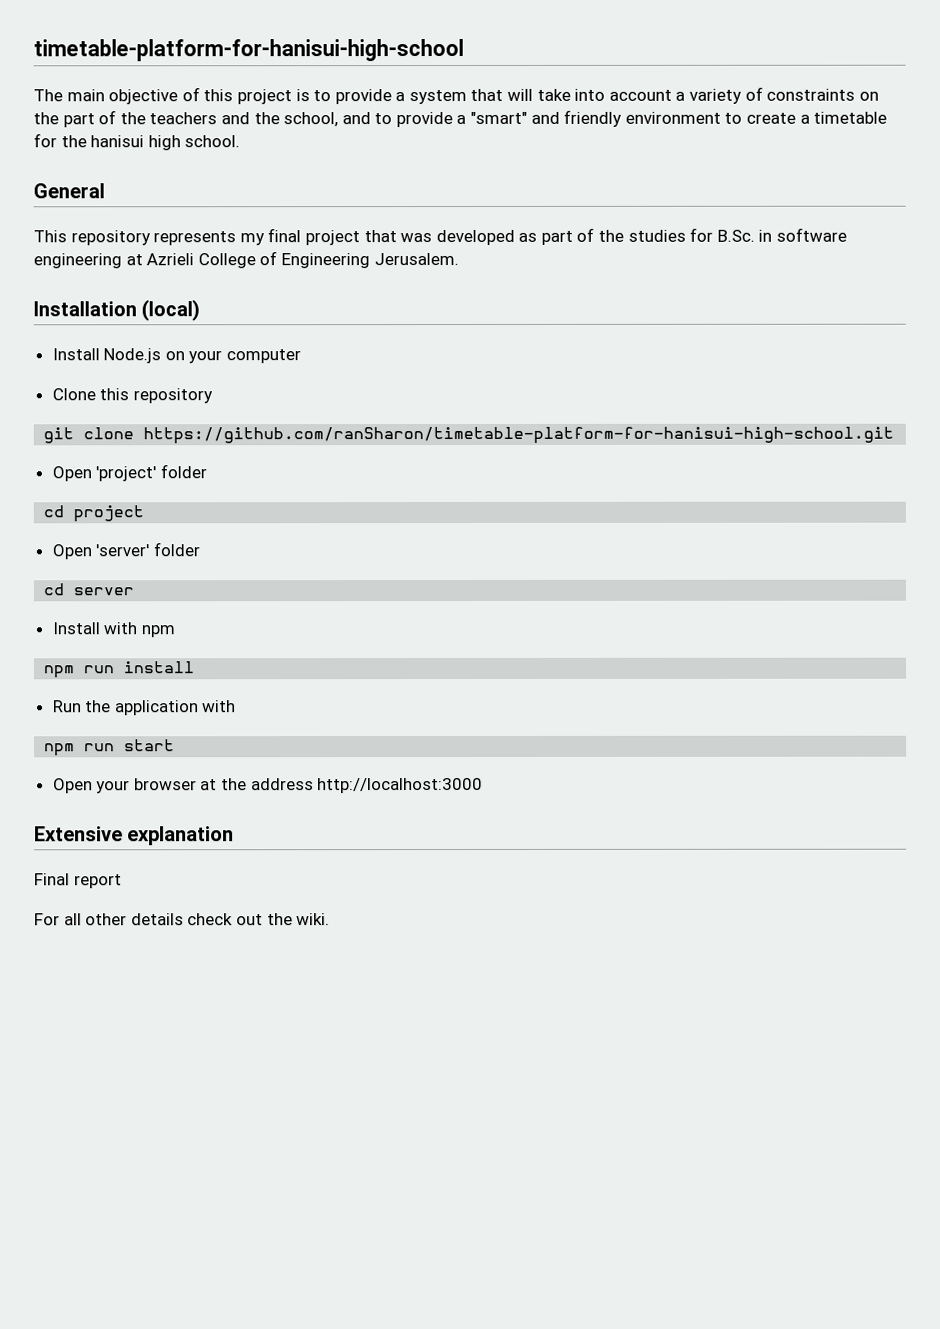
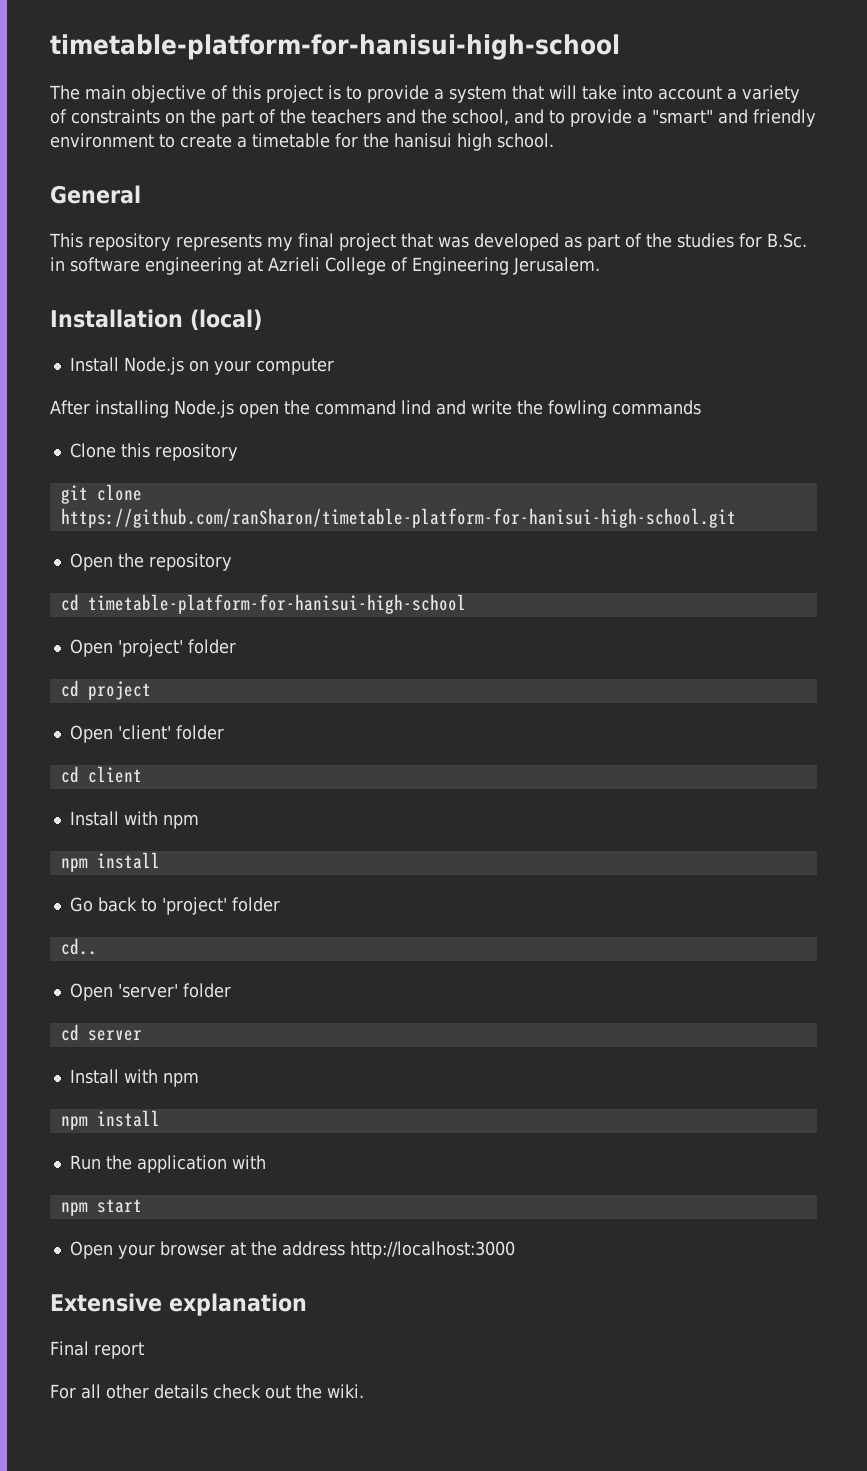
+ After installing Node.js open the command lind and write the fowling commands
+ Open the repository
+ cd timetable-platform-for-hanisui-high-school
+ Open 'client' folder
+ cd client
+ Install with npm
+ npm install
+ Go back to 'project' folder
+ cd..
  cd server
  Install with npm
- npm run install
+ npm install
- npm run start
+ npm start

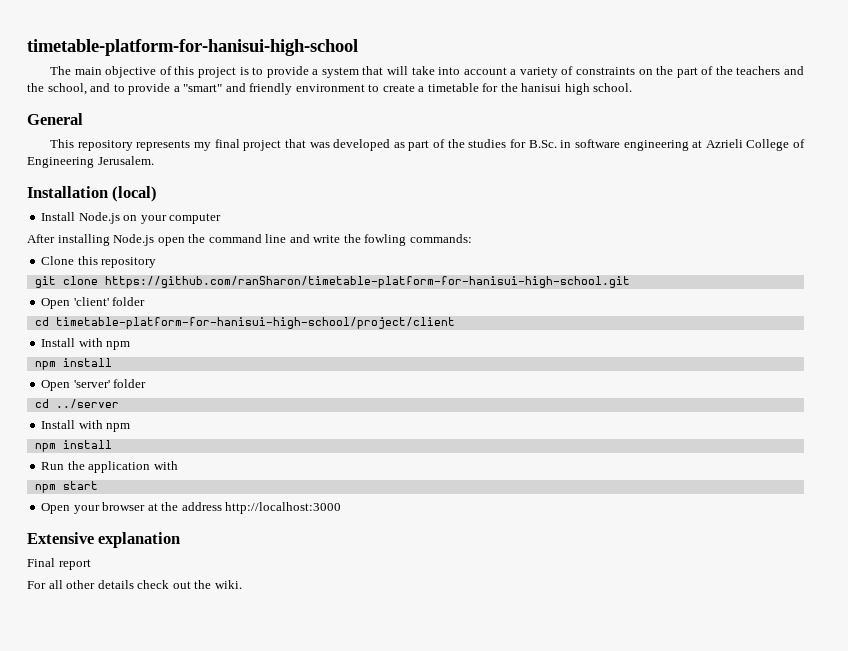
- After installing Node.js open the command lind and write the fowling commands
+ After installing Node.js open the command line and write the fowling commands:
- Open the repository
- cd timetable-platform-for-hanisui-high-school
- Open 'project' folder
- cd project
- cd client
+ cd timetable-platform-for-hanisui-high-school/project/client
  Install with npm
  npm install
- Go back to 'project' folder
- cd..
- cd server
+ cd ../server

